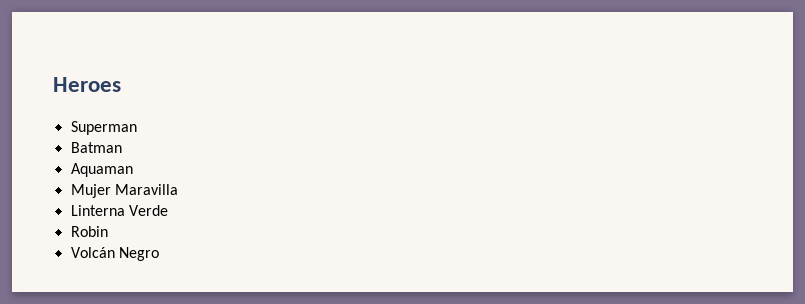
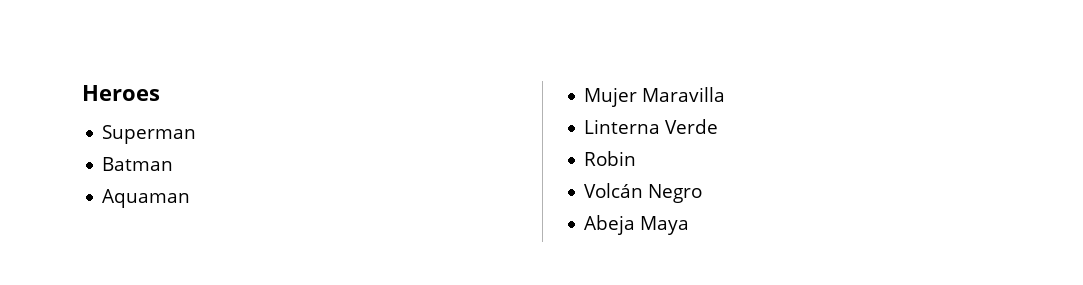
+ Abeja Maya

